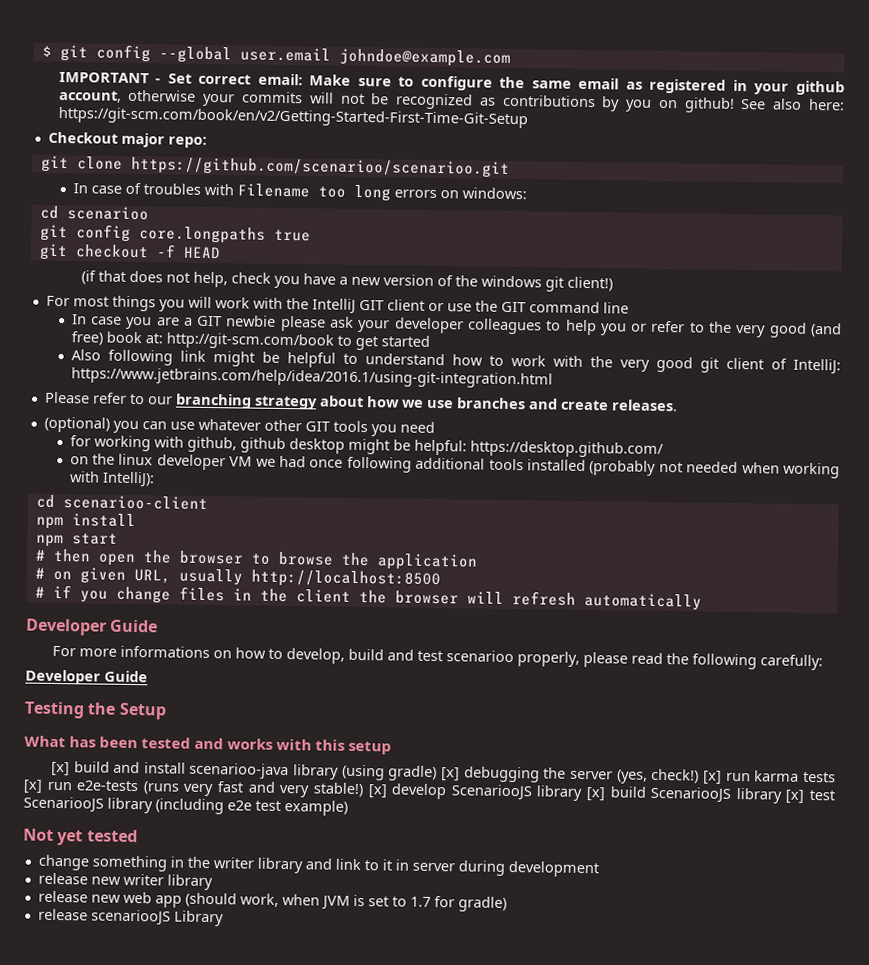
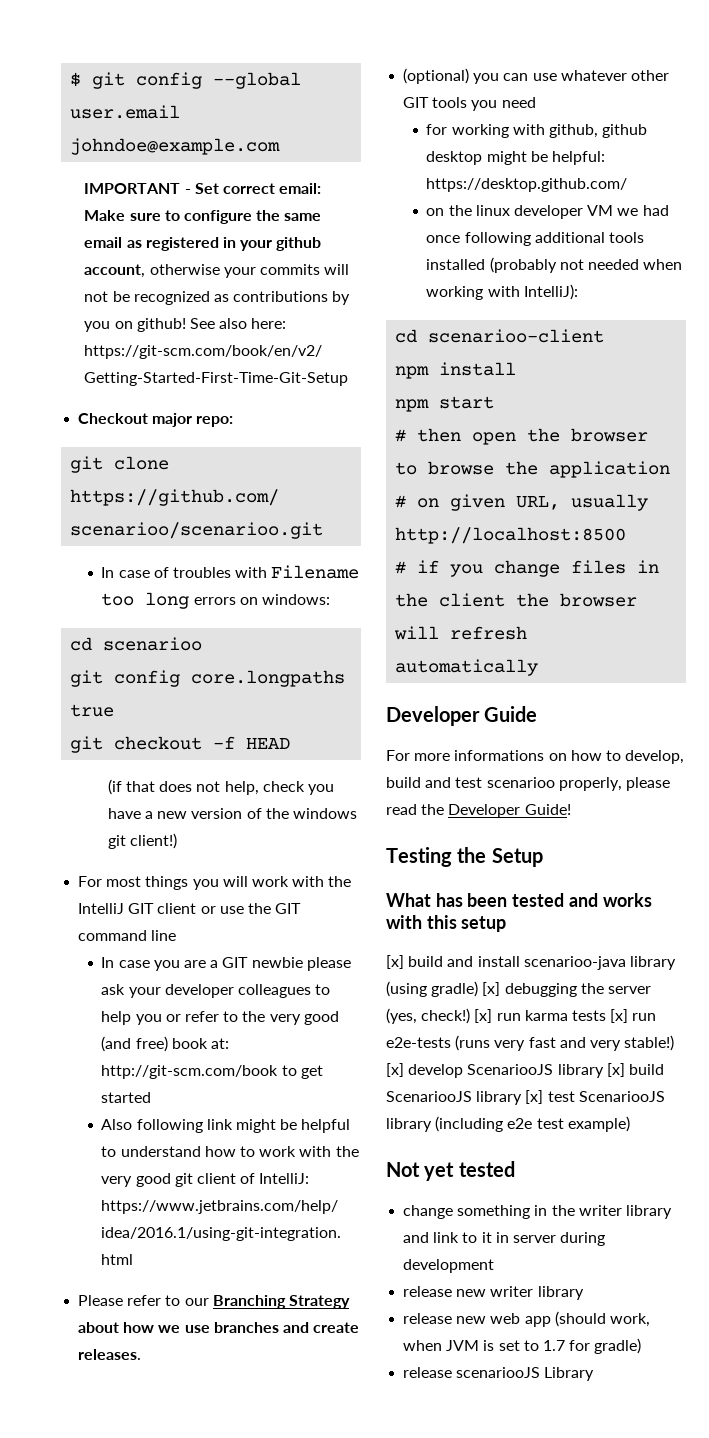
- Please refer to our branching strategy about how we use branches and create releases.
+ Please refer to our Branching Strategy about how we use branches and create releases.
- For more informations on how to develop, build and test scenarioo properly, please read the following carefully:
- Developer Guide
+ For more informations on how to develop, build and test scenarioo properly, please read the Developer Guide!

